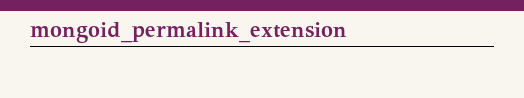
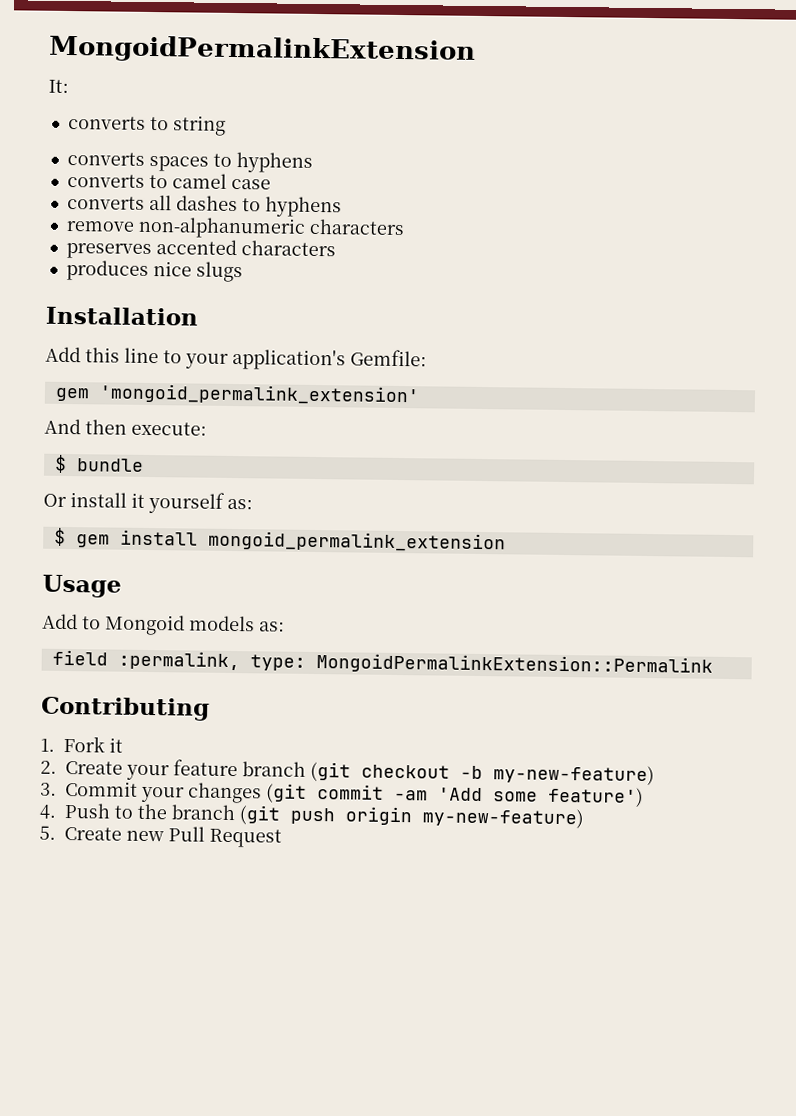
- mongoid_permalink_extension
+ MongoidPermalinkExtension
+ It:
+ converts to string
+ converts spaces to hyphens
+ converts to camel case
+ converts all dashes to hyphens
+ remove non-alphanumeric characters
+ preserves accented characters
+ produces nice slugs
+ Installation
+ Add this line to your application's Gemfile:
+ gem 'mongoid_permalink_extension'
+ And then execute:
+ $ bundle
+ Or install it yourself as:
+ $ gem install mongoid_permalink_extension
+ Usage
+ Add to Mongoid models as:
+ field :permalink, type: MongoidPermalinkExtension::Permalink
+ Contributing
+ 1. Fork it
+ 2. Create your feature branch (git checkout -b my-new-feature)
+ 3. Commit your changes (git commit -am 'Add some feature')
+ 4. Push to the branch (git push origin my-new-feature)
+ 5. Create new Pull Request

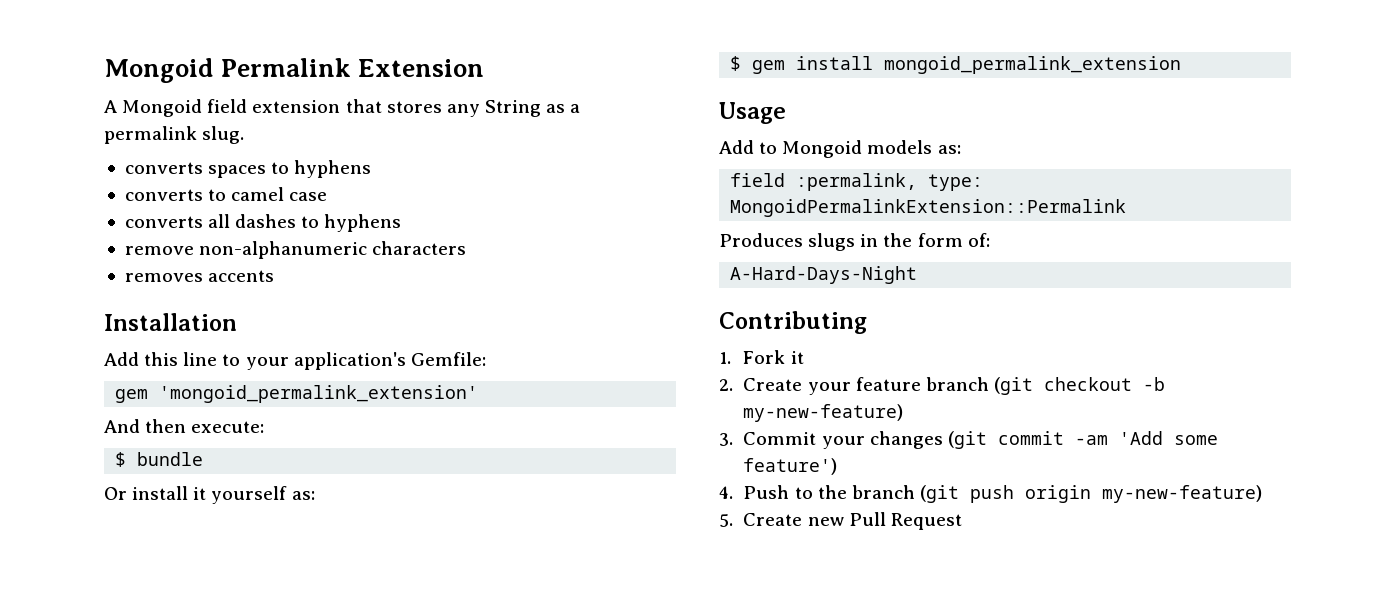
- MongoidPermalinkExtension
- It:
- converts to string
+ Mongoid Permalink Extension
+ A Mongoid field extension that stores any String as a permalink slug.
- preserves accented characters
- produces nice slugs
+ removes accents
+ Produces slugs in the form of:
+ A-Hard-Days-Night

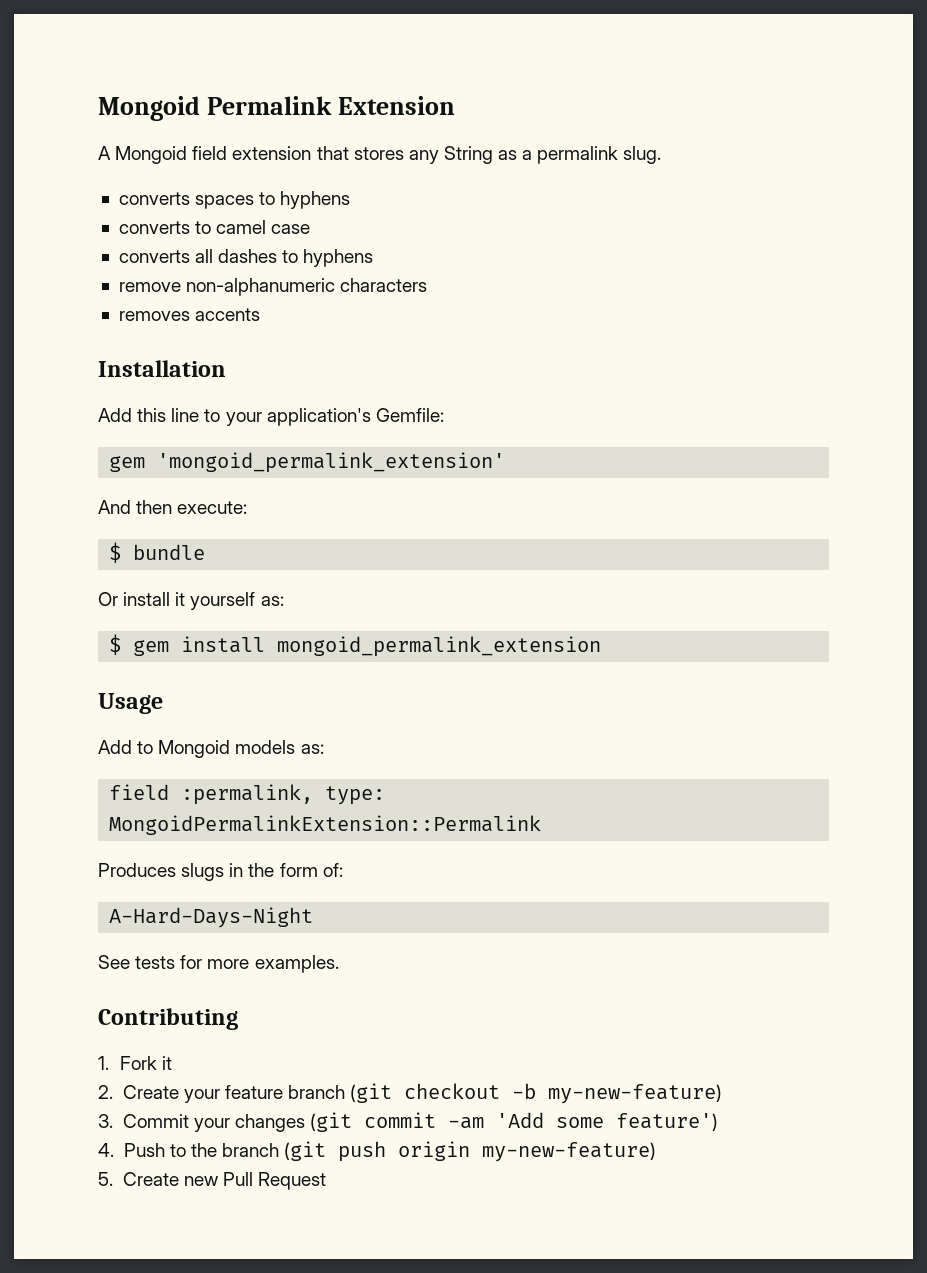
+ See tests for more examples.

